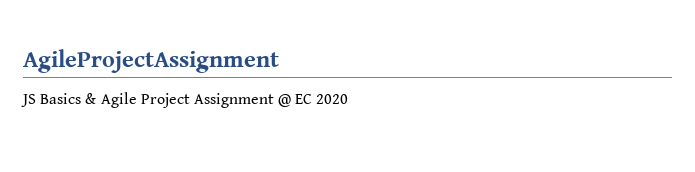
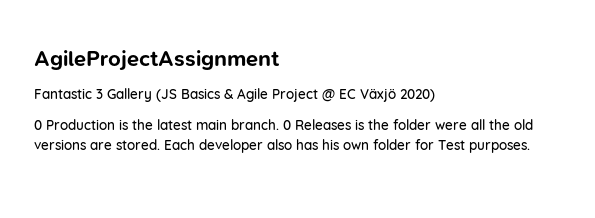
- JS Basics & Agile Project Assignment @ EC 2020
+ Fantastic 3 Gallery (JS Basics & Agile Project @ EC Växjö 2020)
+ 0 Production is the latest main branch. 0 Releases is the folder were all the old versions are stored. Each developer also has his own folder for Test purposes.

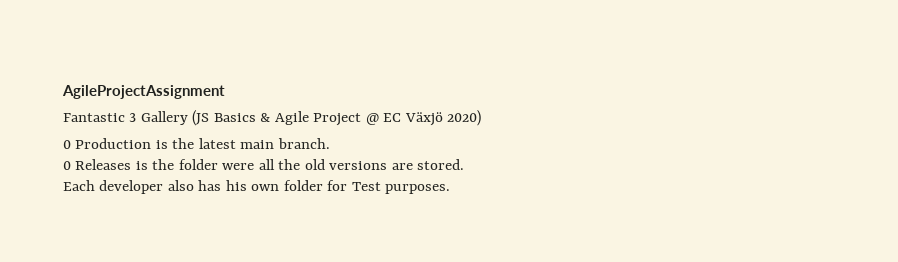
- 0 Production is the latest main branch. 0 Releases is the folder were all the old versions are stored. Each developer also has his own folder for Test purposes.
+ 0 Production is the latest main branch.
+ 0 Releases is the folder were all the old versions are stored.
+ Each developer also has his own folder for Test purposes.

